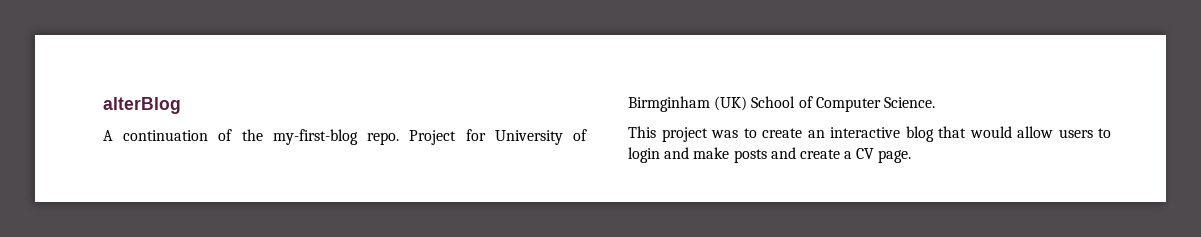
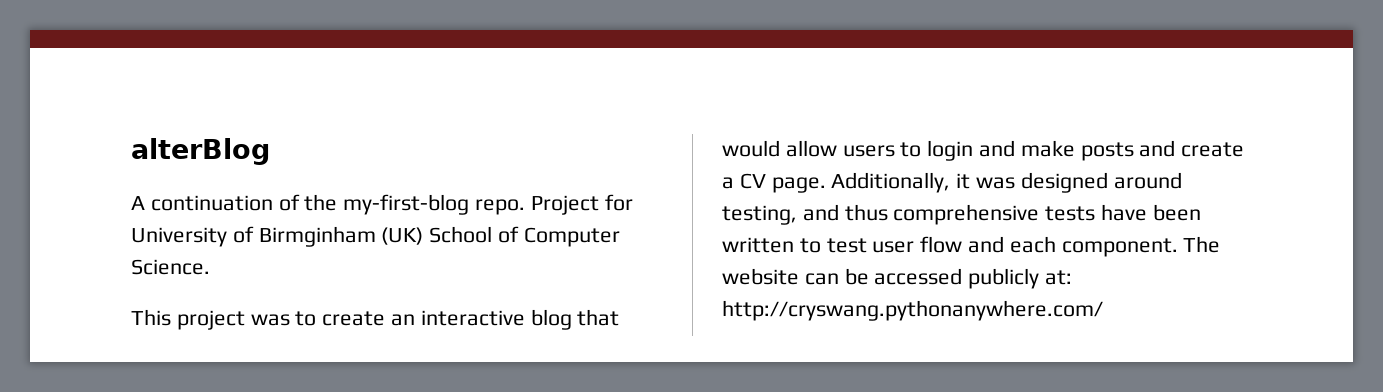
+ Additionally, it was designed around testing, and thus comprehensive tests have been written to test user flow and each component. The website can be accessed publicly at: http://cryswang.pythonanywhere.com/

